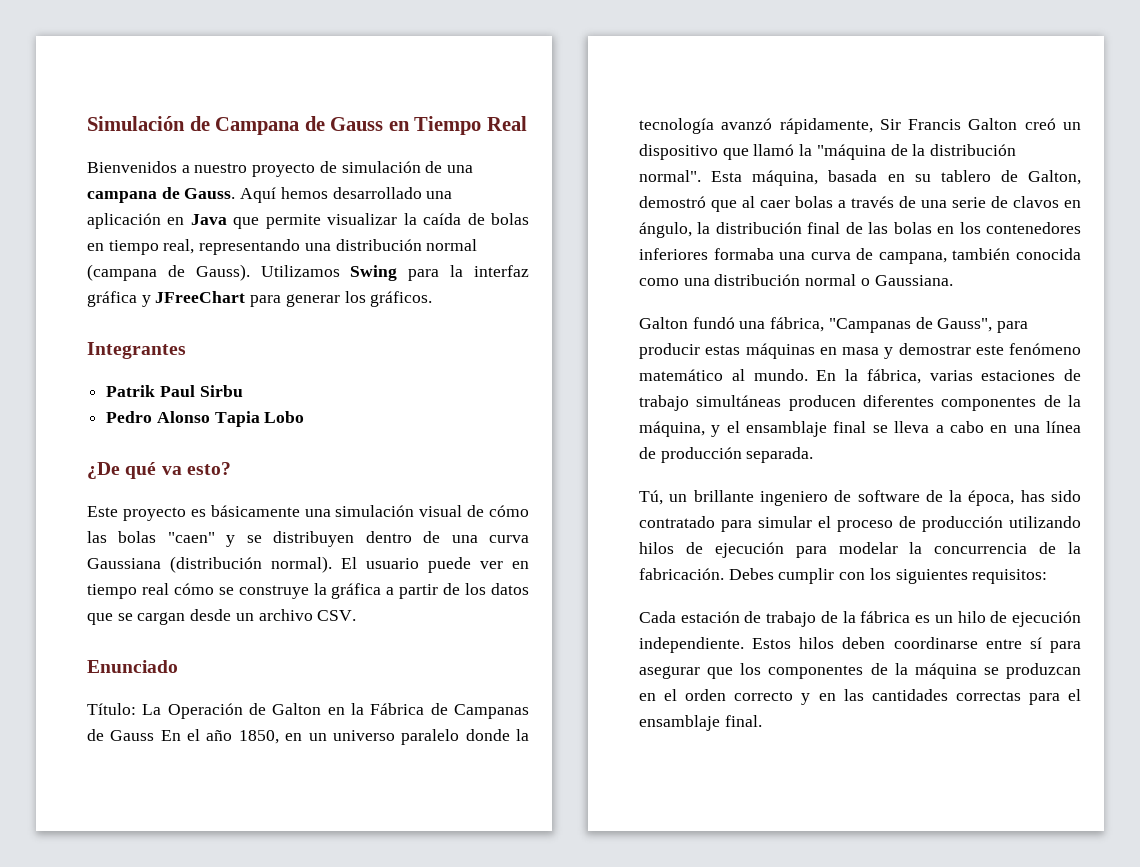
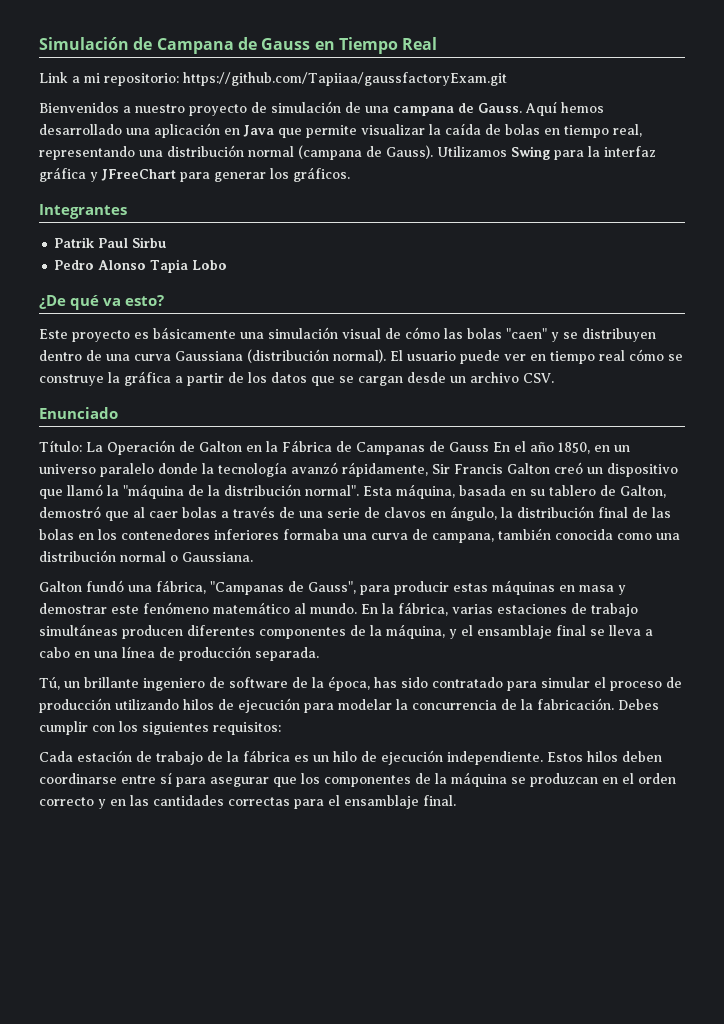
+ Link a mi repositorio: https://github.com/Tapiiaa/gaussfactoryExam.git

